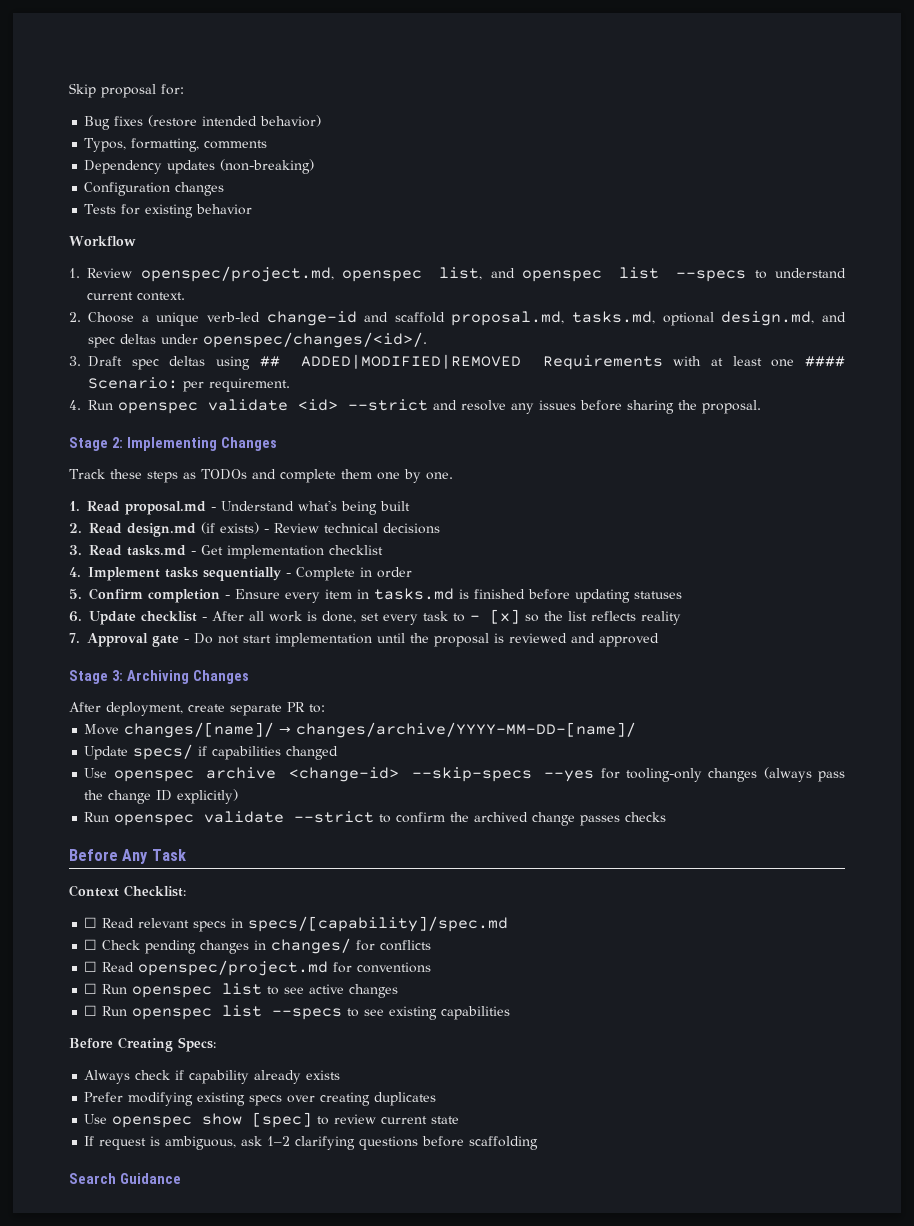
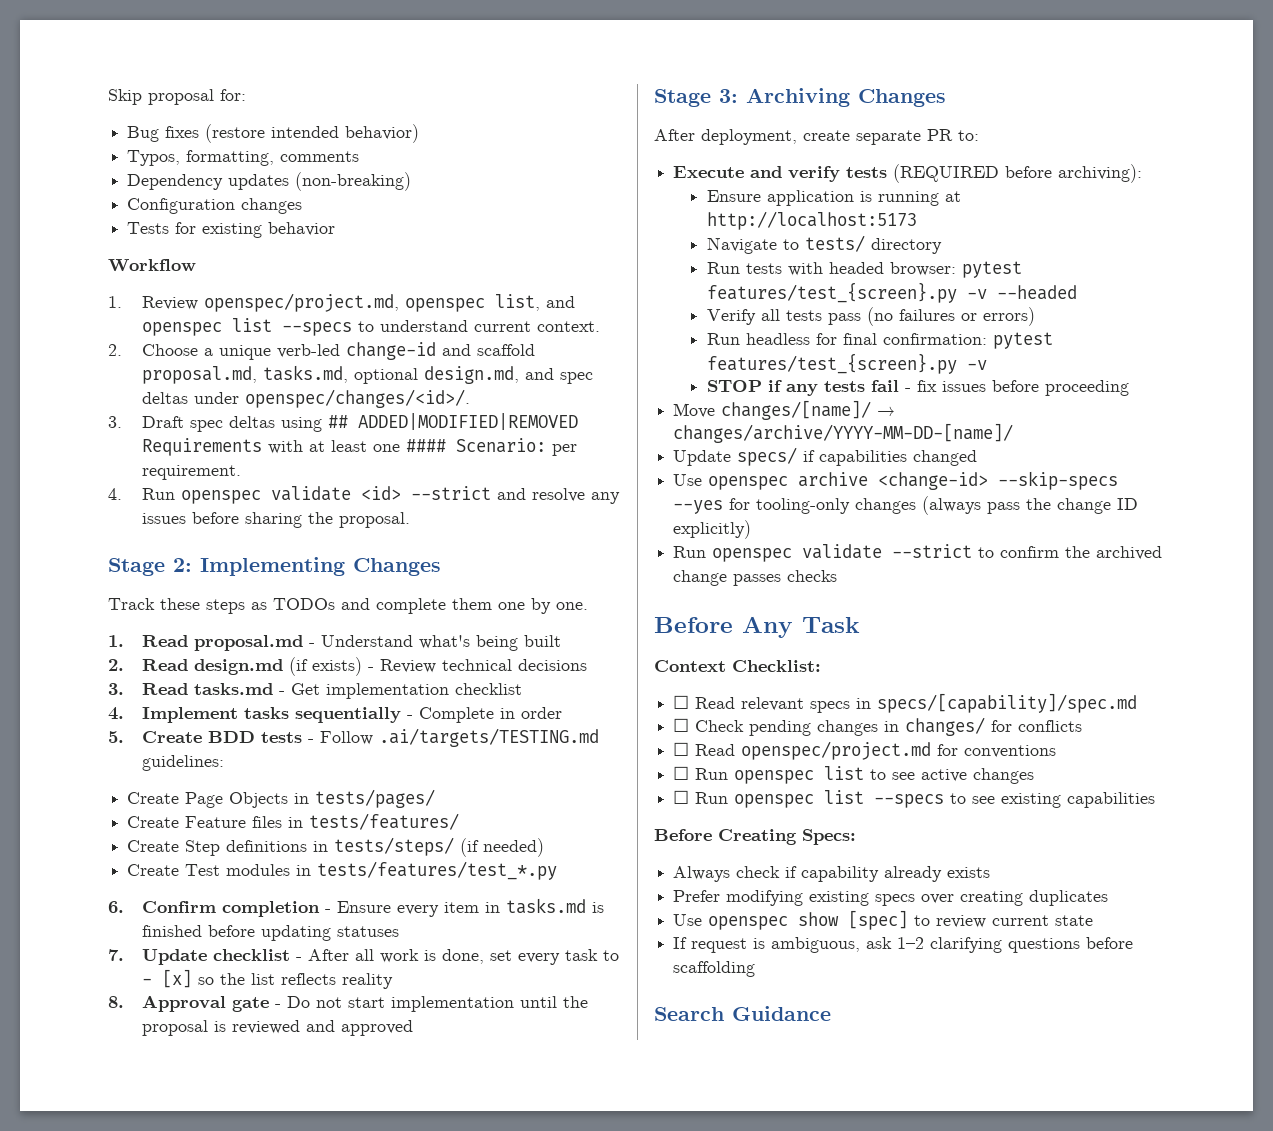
- 5. Confirm completion - Ensure every item in tasks.md is finished before updating statuses
+ 5. Create BDD tests - Follow .ai/targets/TESTING.md guidelines:
+ Create Page Objects in tests/pages/
+ Create Feature files in tests/features/
+ Create Step definitions in tests/steps/ (if needed)
+ Create Test modules in tests/features/test_*.py
+ 6. Confirm completion - Ensure every item in tasks.md is finished before updating statuses
- 6. Update checklist - After all work is done, set every task to - [x] so the list reflects reality
+ 7. Update checklist - After all work is done, set every task to - [x] so the list reflects reality
- 7. Approval gate - Do not start implementation until the proposal is reviewed and approved
+ 8. Approval gate - Do not start implementation until the proposal is reviewed and approved
+ Execute and verify tests (REQUIRED before archiving):
+ Ensure application is running at http://localhost:5173
+ Navigate to tests/ directory
+ Run tests with headed browser: pytest features/test_{screen}.py -v --headed
+ Verify all tests pass (no failures or errors)
+ Run headless for final confirmation: pytest features/test_{screen}.py -v
+ STOP if any tests fail - fix issues before proceeding

